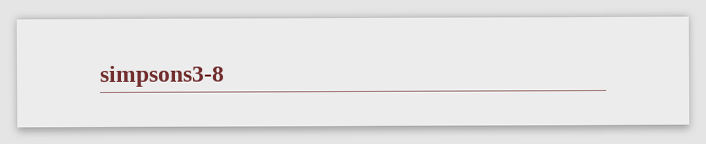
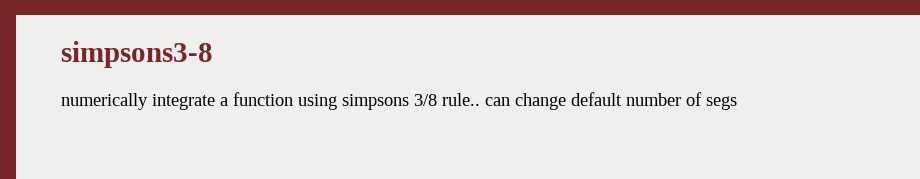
+ numerically integrate a function using simpsons 3/8 rule.. can change default number of segs

